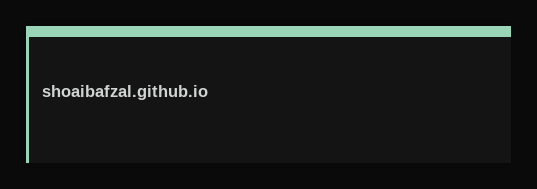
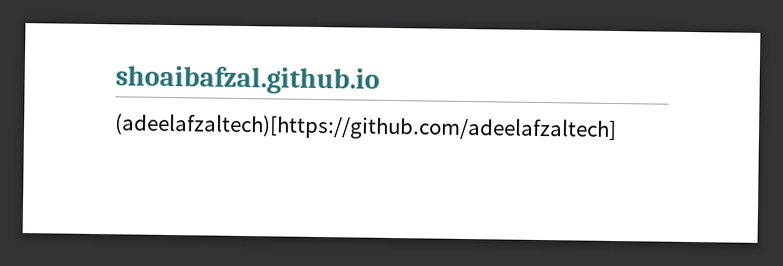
+ (adeelafzaltech)[https://github.com/adeelafzaltech]

